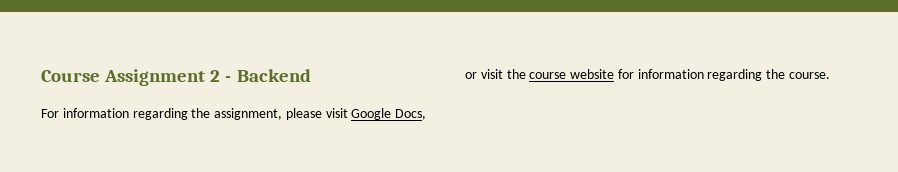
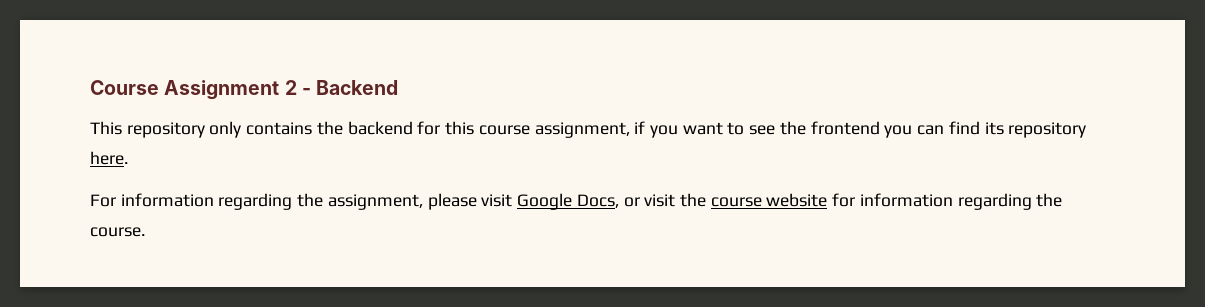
+ This repository only contains the backend for this course assignment, if you want to see the frontend you can find its repository here.

